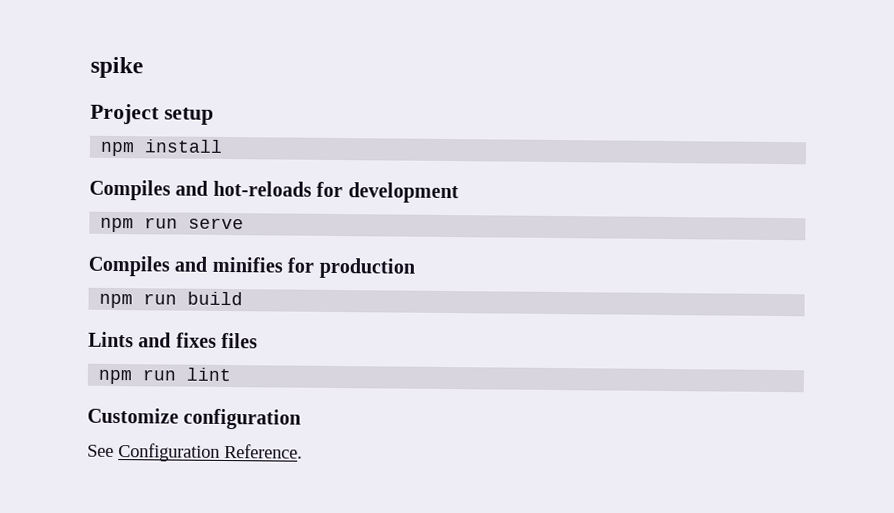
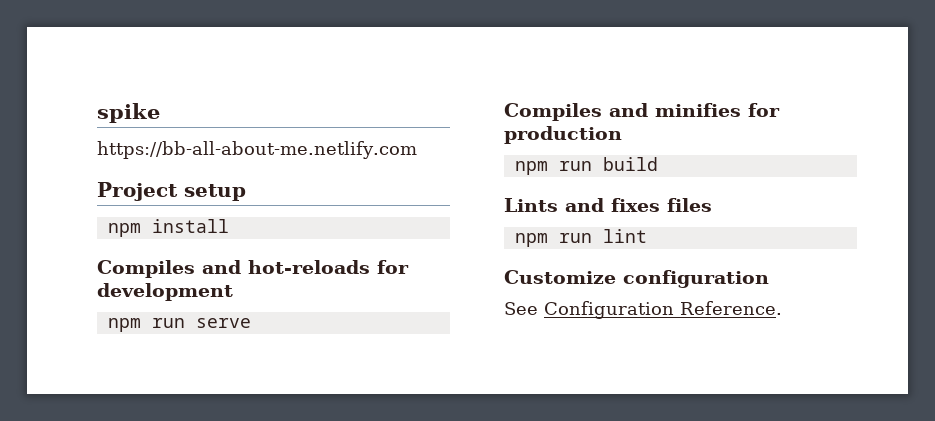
+ https://bb-all-about-me.netlify.com

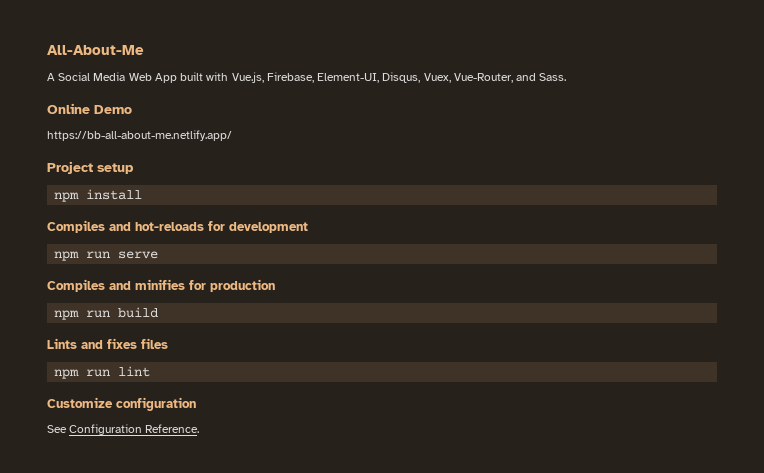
- spike
- https://bb-all-about-me.netlify.com
+ All-About-Me
+ A Social Media Web App built with Vue.js, Firebase, Element-UI, Disqus, Vuex, Vue-Router, and Sass.
+ Online Demo
+ https://bb-all-about-me.netlify.app/

